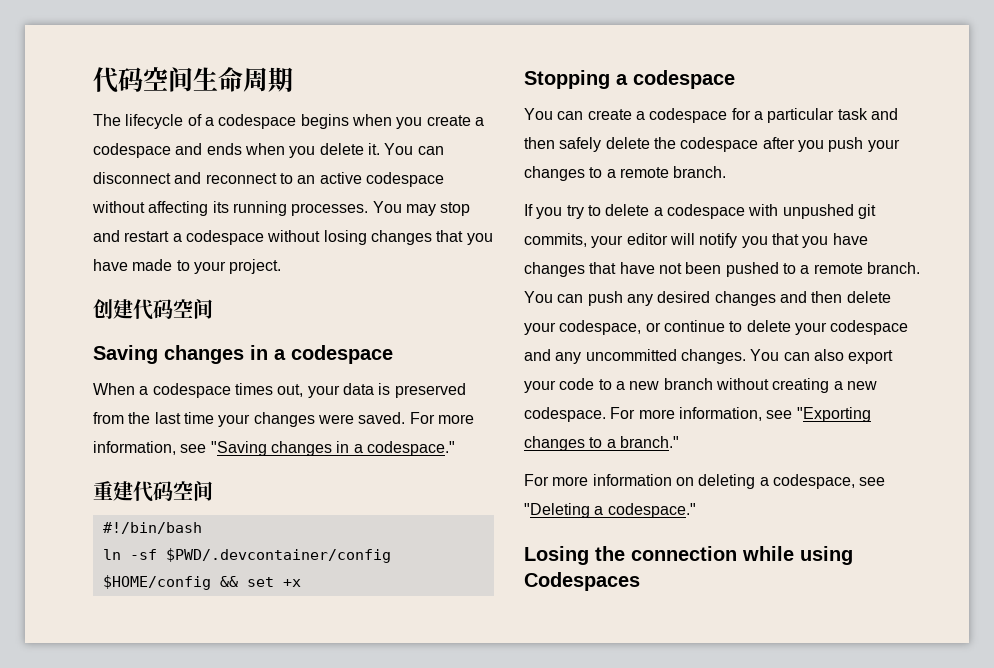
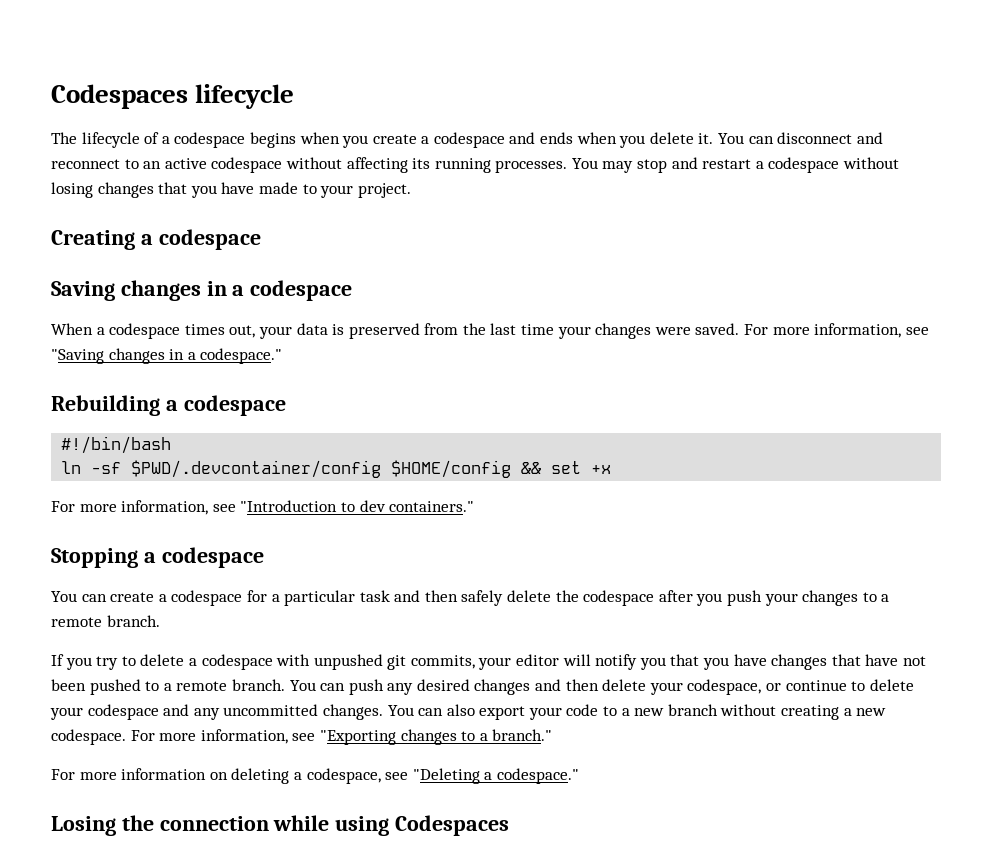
- 代码空间生命周期
+ Codespaces lifecycle
- 创建代码空间
+ Creating a codespace
- 重建代码空间
+ Rebuilding a codespace
+ For more information, see "Introduction to dev containers."

